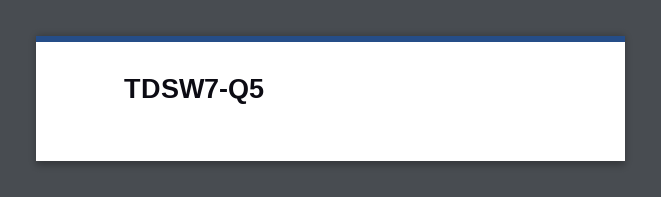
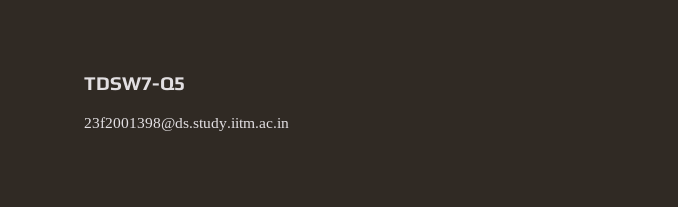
+ 23f2001398@ds.study.iitm.ac.in

